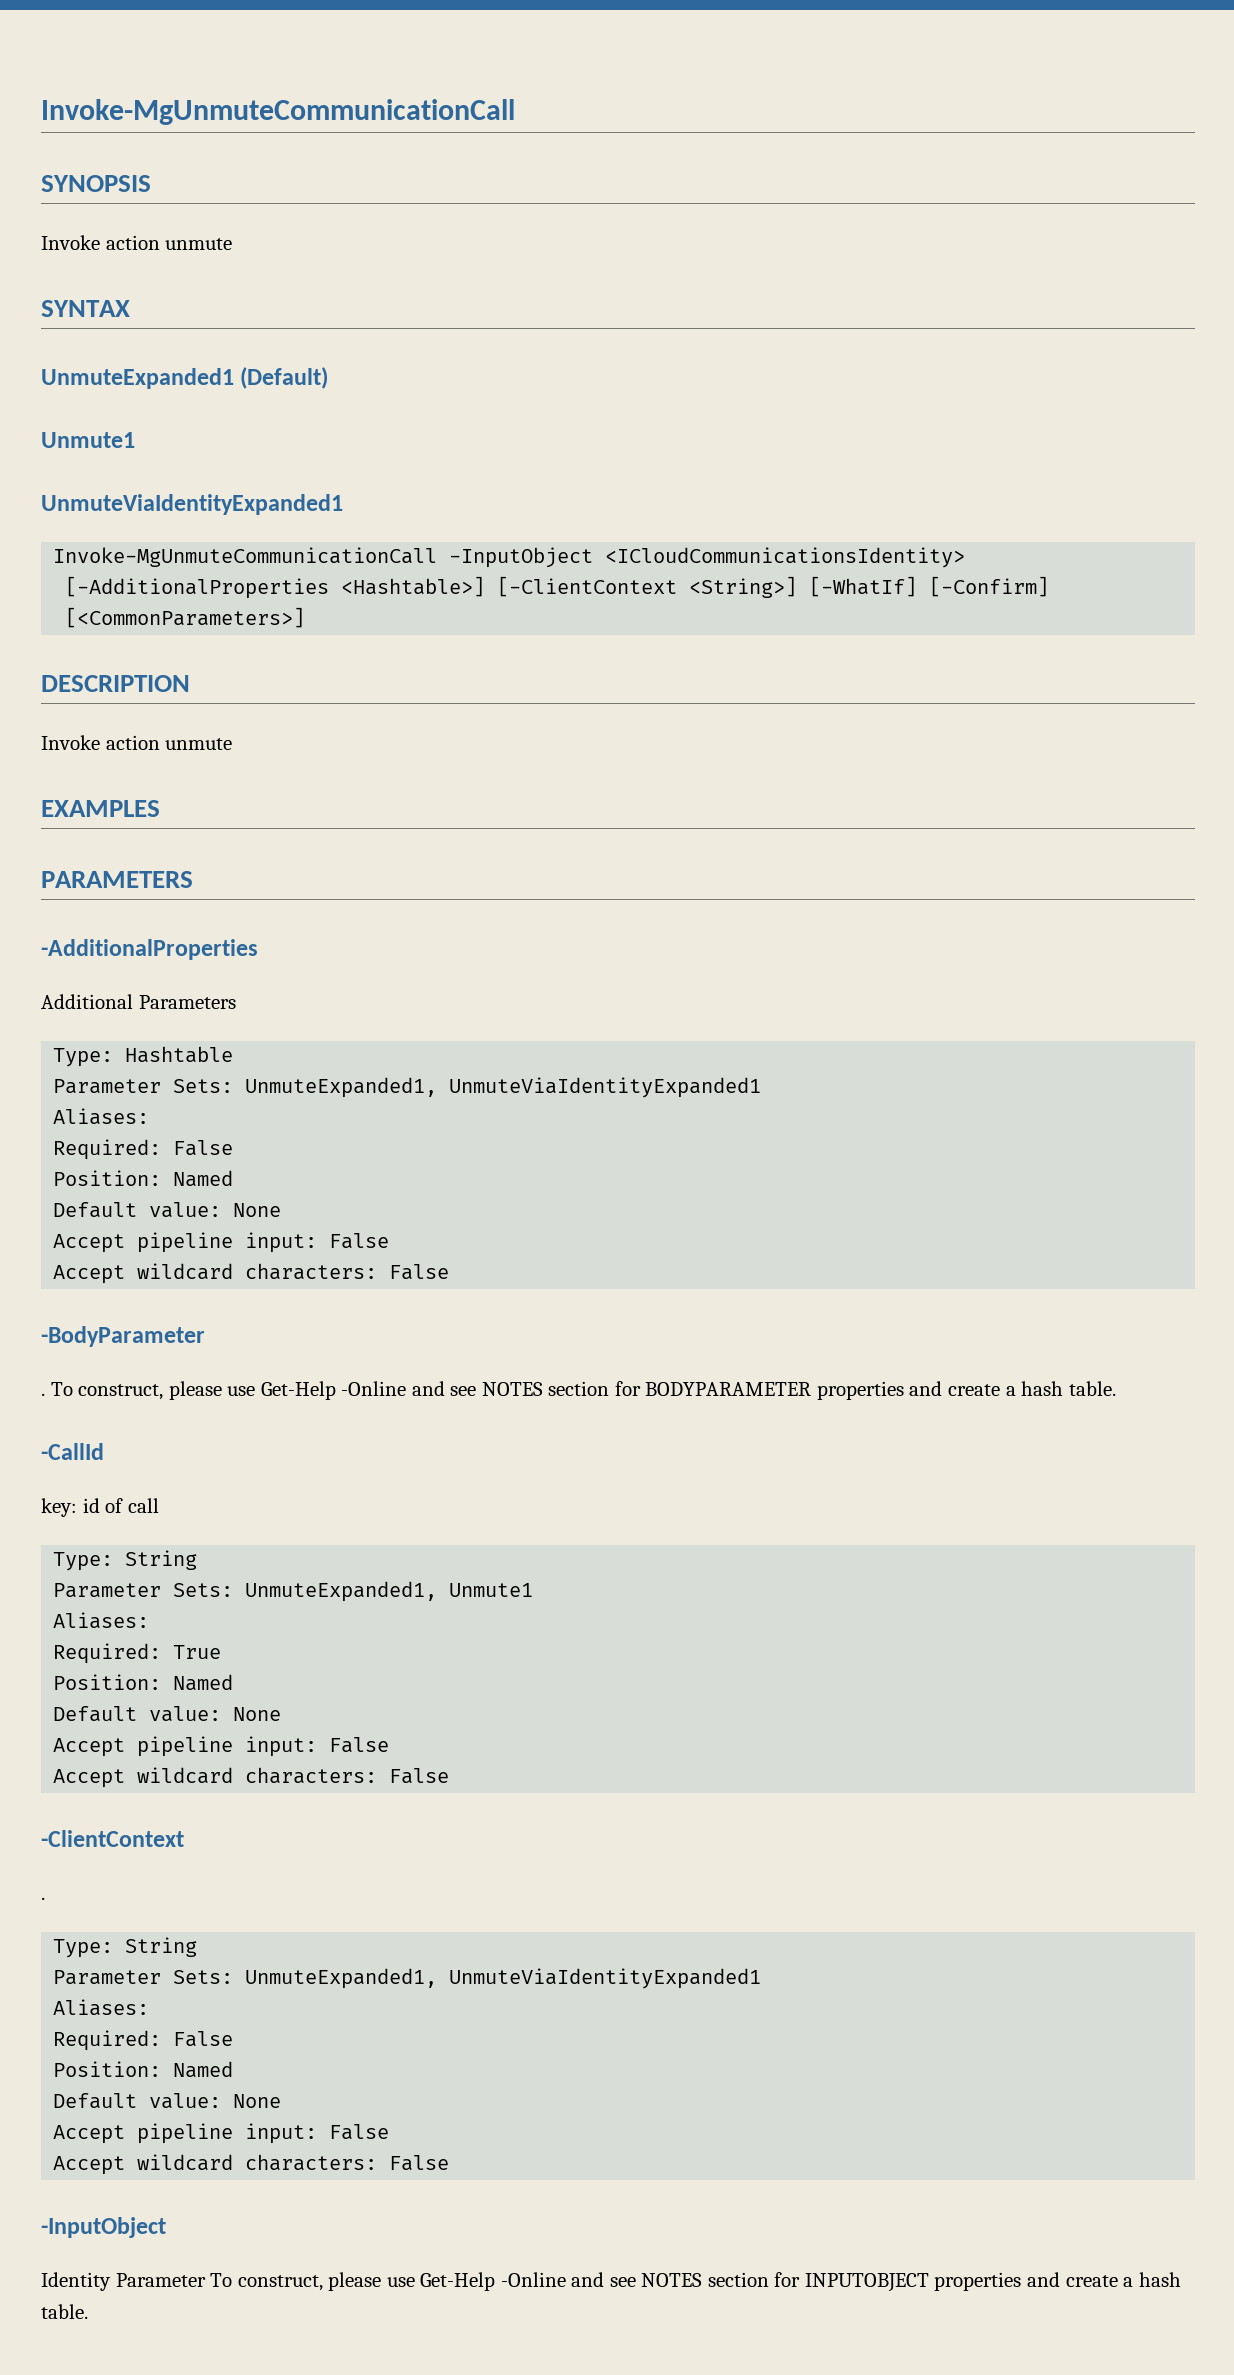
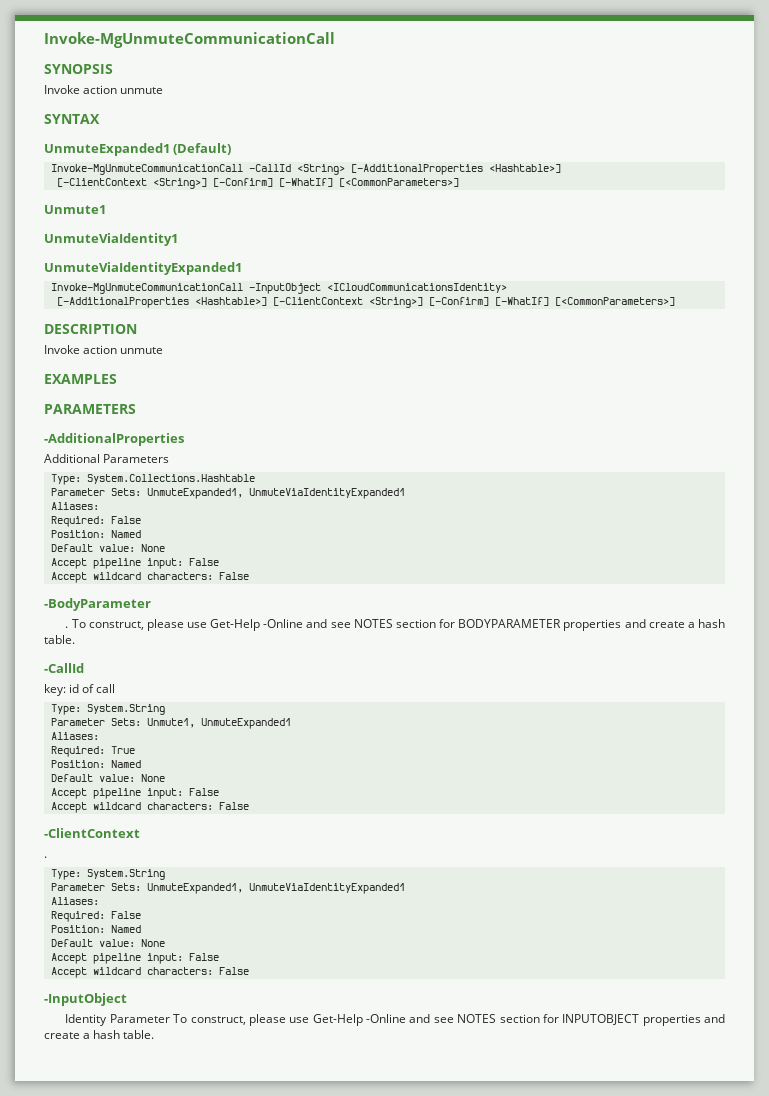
  UnmuteExpanded1 (Default)
+ Invoke-MgUnmuteCommunicationCall -CallId <String> [-AdditionalProperties <Hashtable>]
+ [-ClientContext <String>] [-Confirm] [-WhatIf] [<CommonParameters>]
  Unmute1
+ UnmuteViaIdentity1
- [-AdditionalProperties <Hashtable>] [-ClientContext <String>] [-WhatIf] [-Confirm] [<CommonParameters>]
+ [-AdditionalProperties <Hashtable>] [-ClientContext <String>] [-Confirm] [-WhatIf] [<CommonParameters>]
- Type: Hashtable
+ Type: System.Collections.Hashtable
  key: id of call
- Type: String
- Parameter Sets: UnmuteExpanded1, Unmute1
+ Type: System.String
+ Parameter Sets: Unmute1, UnmuteExpanded1
  -ClientContext
  .
- Type: String
+ Type: System.String

